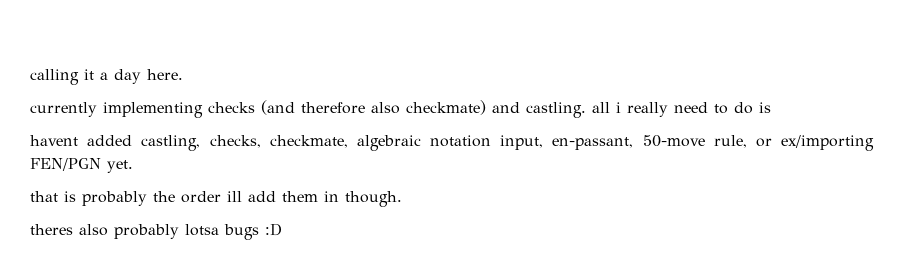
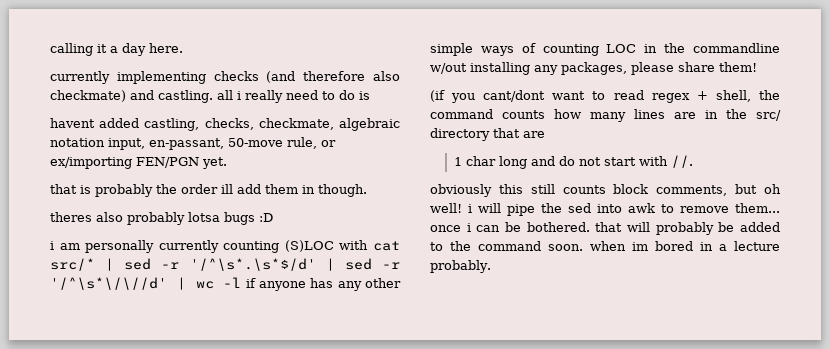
+ i am personally currently counting (S)LOC with cat src/* | sed -r '/^\s*.\s*$/d' | sed -r '/^\s*\/\//d' | wc -l if anyone has any other simple ways of counting LOC in the commandline w/out installing any packages, please share them!
+ (if you cant/dont want to read regex + shell, the command counts how many lines are in the src/ directory that are
+ 1 char long and do not start with //.
+ obviously this still counts block comments, but oh well! i will pipe the sed into awk to remove them... once i can be bothered. that will probably be added to the command soon. when im bored in a lecture probably.

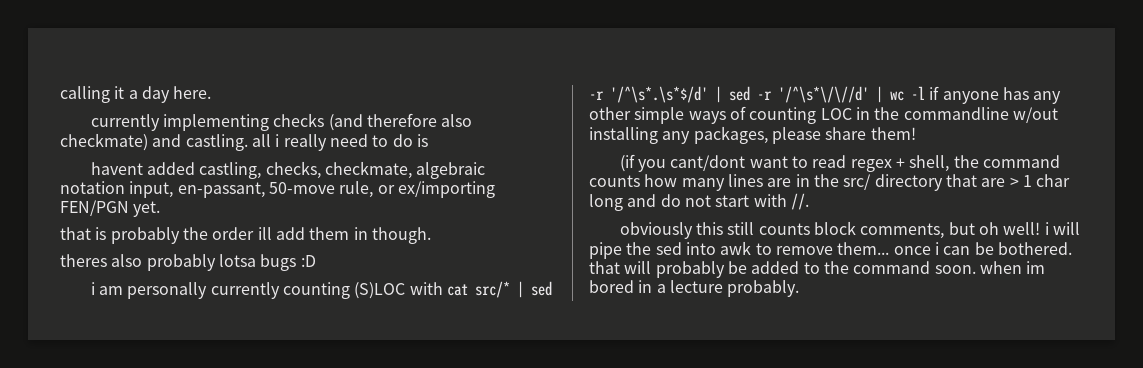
- (if you cant/dont want to read regex + shell, the command counts how many lines are in the src/ directory that are
- 1 char long and do not start with //.
+ (if you cant/dont want to read regex + shell, the command counts how many lines are in the src/ directory that are > 1 char long and do not start with //.

